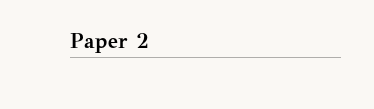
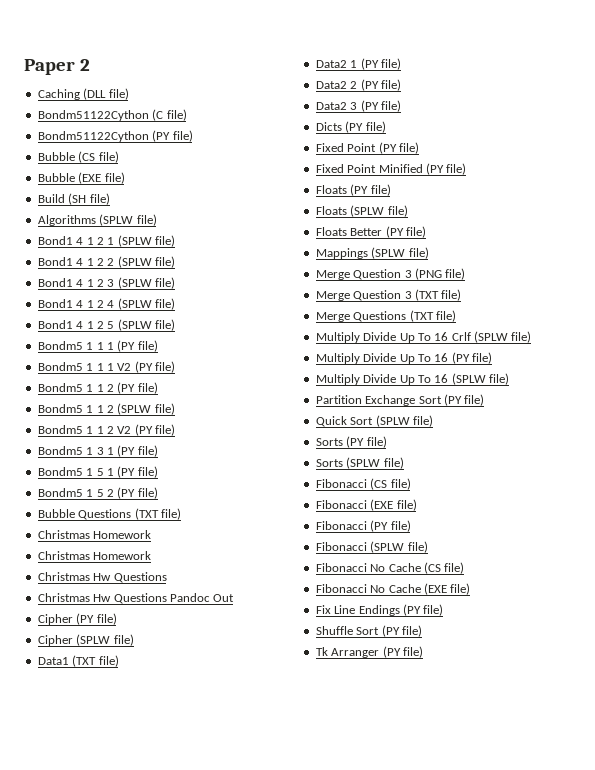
+ Caching (DLL file)
+ Bondm51122Cython (C file)
+ Bondm51122Cython (PY file)
+ Bubble (CS file)
+ Bubble (EXE file)
+ Build (SH file)
+ Algorithms (SPLW file)
+ Bond1 4 1 2 1 (SPLW file)
+ Bond1 4 1 2 2 (SPLW file)
+ Bond1 4 1 2 3 (SPLW file)
+ Bond1 4 1 2 4 (SPLW file)
+ Bond1 4 1 2 5 (SPLW file)
+ Bondm5 1 1 1 (PY file)
+ Bondm5 1 1 1 V2 (PY file)
+ Bondm5 1 1 2 (PY file)
+ Bondm5 1 1 2 (SPLW file)
+ Bondm5 1 1 2 V2 (PY file)
+ Bondm5 1 3 1 (PY file)
+ Bondm5 1 5 1 (PY file)
+ Bondm5 1 5 2 (PY file)
+ Bubble Questions (TXT file)
+ Christmas Homework
+ Christmas Homework
+ Christmas Hw Questions
+ Christmas Hw Questions Pandoc Out
+ Cipher (PY file)
+ Cipher (SPLW file)
+ Data1 (TXT file)
+ Data2 1 (PY file)
+ Data2 2 (PY file)
+ Data2 3 (PY file)
+ Dicts (PY file)
+ Fixed Point (PY file)
+ Fixed Point Minified (PY file)
+ Floats (PY file)
+ Floats (SPLW file)
+ Floats Better (PY file)
+ Mappings (SPLW file)
+ Merge Question 3 (PNG file)
+ Merge Question 3 (TXT file)
+ Merge Questions (TXT file)
+ Multiply Divide Up To 16 Crlf (SPLW file)
+ Multiply Divide Up To 16 (PY file)
+ Multiply Divide Up To 16 (SPLW file)
+ Partition Exchange Sort (PY file)
+ Quick Sort (SPLW file)
+ Sorts (PY file)
+ Sorts (SPLW file)
+ Fibonacci (CS file)
+ Fibonacci (EXE file)
+ Fibonacci (PY file)
+ Fibonacci (SPLW file)
+ Fibonacci No Cache (CS file)
+ Fibonacci No Cache (EXE file)
+ Fix Line Endings (PY file)
+ Shuffle Sort (PY file)
+ Tk Arranger (PY file)

